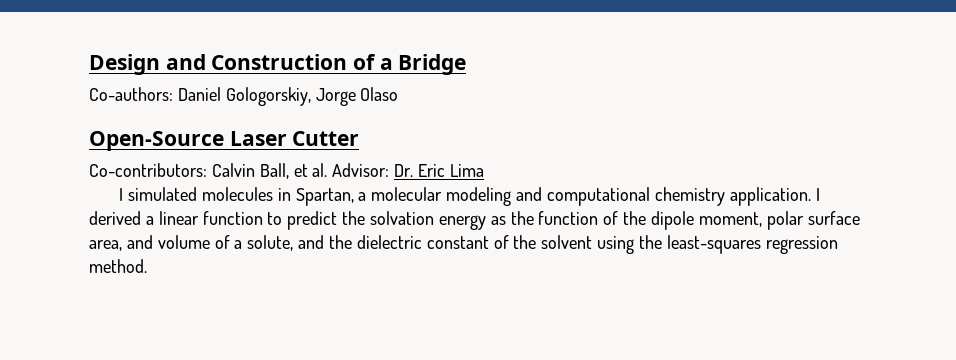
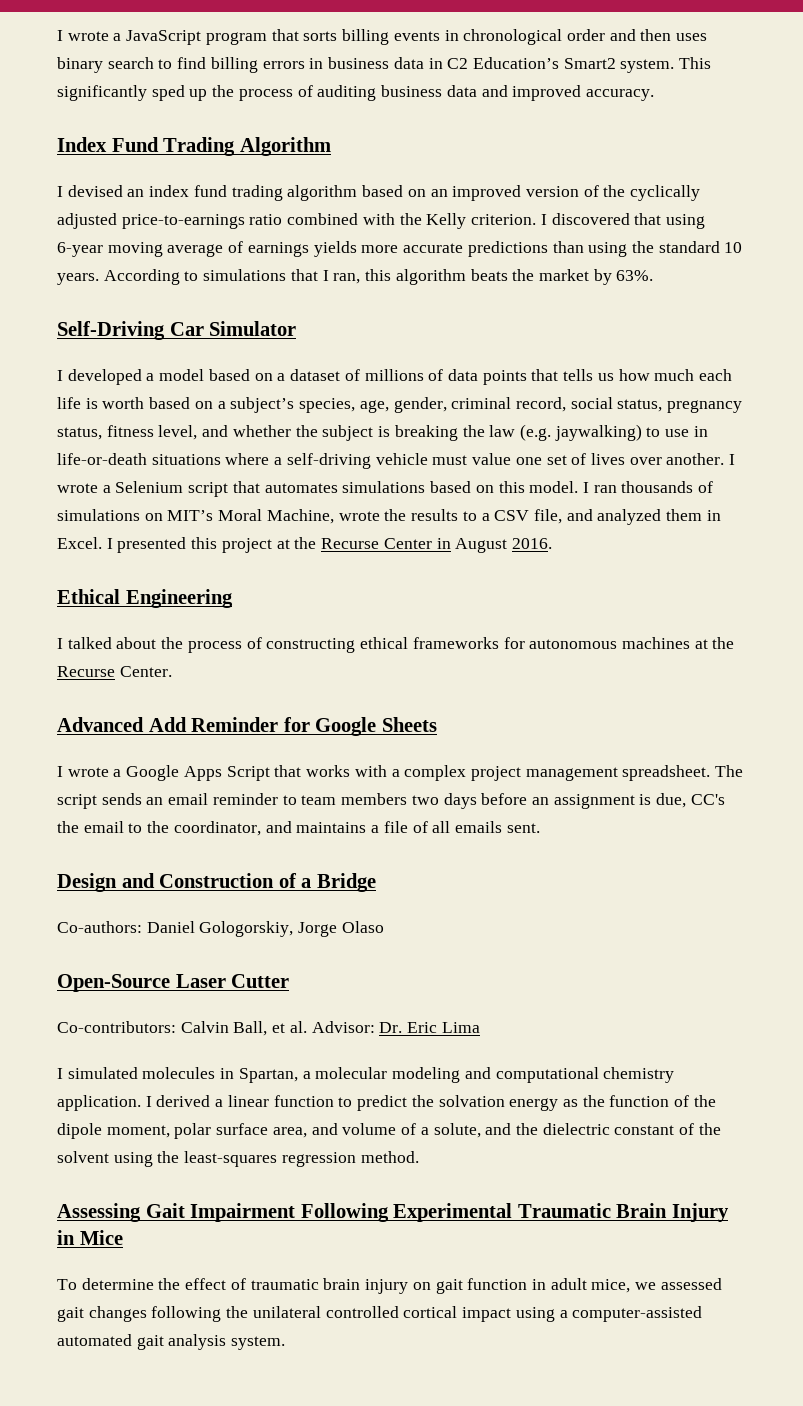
+ I wrote a JavaScript program that sorts billing events in chronological order and then uses binary search to find billing errors in business data in C2 Education’s Smart2 system. This significantly sped up the process of auditing business data and improved accuracy.
+ Index Fund Trading Algorithm
+ I devised an index fund trading algorithm based on an improved version of the cyclically adjusted price-to-earnings ratio combined with the Kelly criterion. I discovered that using 6-year moving average of earnings yields more accurate predictions than using the standard 10 years. According to simulations that I ran, this algorithm beats the market by 63%.
+ Self-Driving Car Simulator
+ I developed a model based on a dataset of millions of data points that tells us how much each life is worth based on a subject’s species, age, gender, criminal record, social status, pregnancy status, fitness level, and whether the subject is breaking the law (e.g. jaywalking) to use in life-or-death situations where a self-driving vehicle must value one set of lives over another. I wrote a Selenium script that automates simulations based on this model. I ran thousands of simulations on MIT’s Moral Machine, wrote the results to a CSV file, and analyzed them in Excel. I presented this project at the Recurse Center in August 2016.
+ Ethical Engineering
+ I talked about the process of constructing ethical frameworks for autonomous machines at the Recurse Center.
+ Advanced Add Reminder for Google Sheets
+ I wrote a Google Apps Script that works with a complex project management spreadsheet. The script sends an email reminder to team members two days before an assignment is due, CC's the email to the coordinator, and maintains a file of all emails sent.
+ Assessing Gait Impairment Following Experimental Traumatic Brain Injury in Mice
+ To determine the effect of traumatic brain injury on gait function in adult mice, we assessed gait changes following the unilateral controlled cortical impact using a computer-assisted automated gait analysis system.

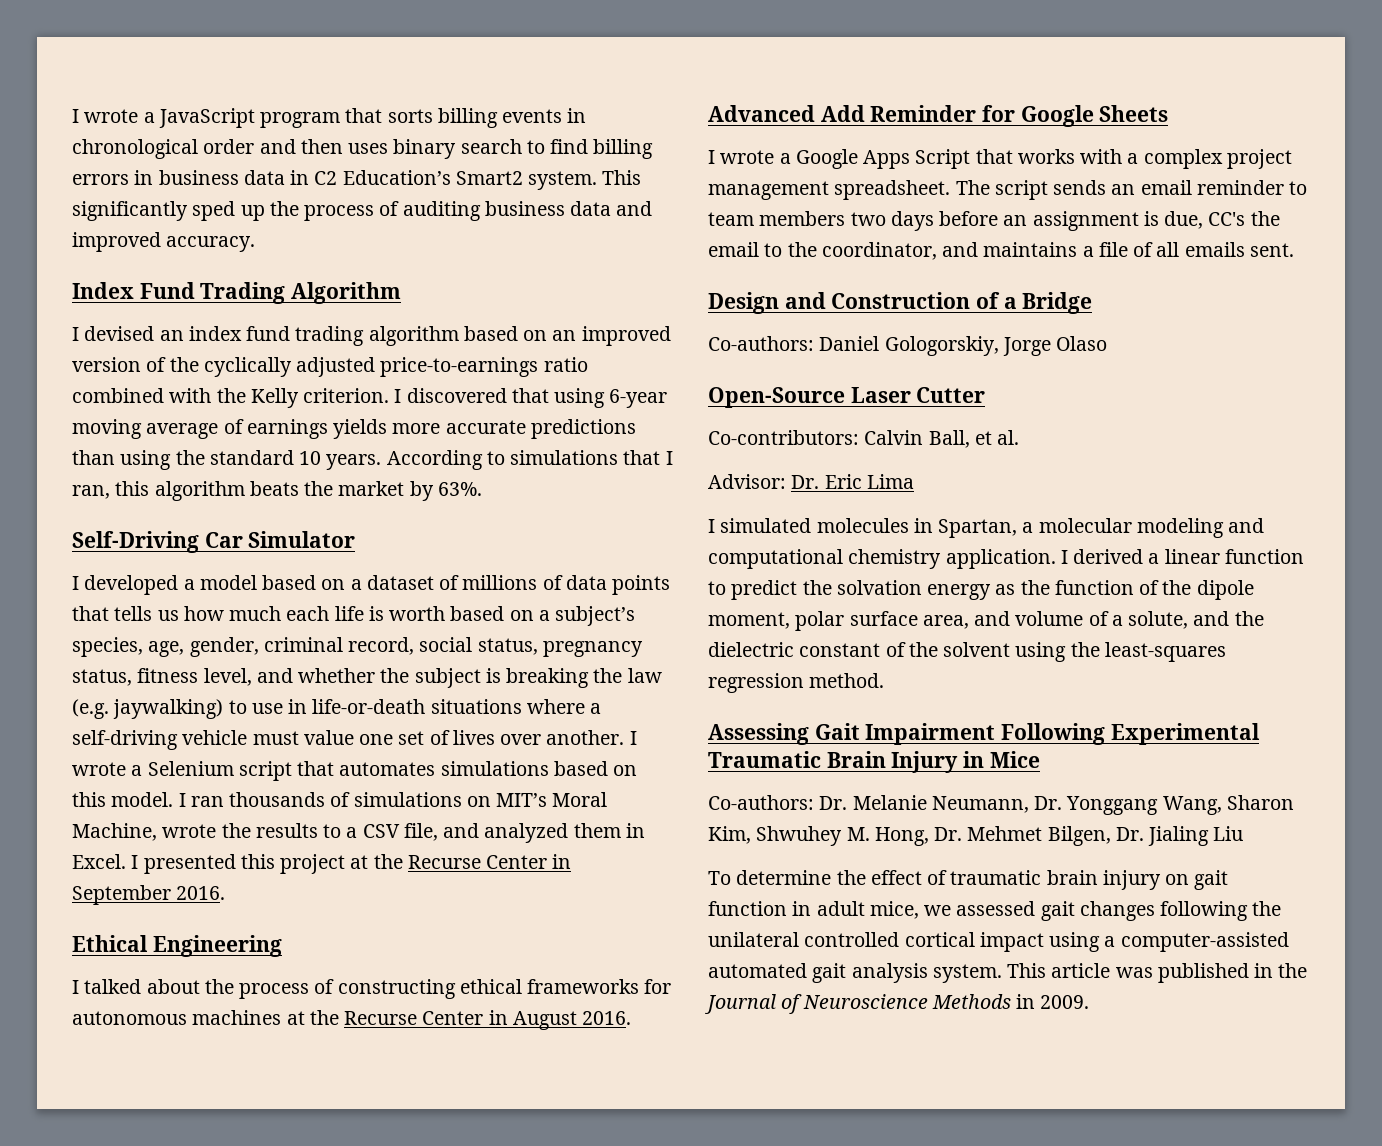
- I presented this project at the Recurse Center in August 2016.
+ I presented this project at the Recurse Center in September 2016.
- I talked about the process of constructing ethical frameworks for autonomous machines at the Recurse Center.
+ I talked about the process of constructing ethical frameworks for autonomous machines at the Recurse Center in August 2016.
- Co-contributors: Calvin Ball, et al. Advisor: Dr. Eric Lima
+ Co-contributors: Calvin Ball, et al.
+ Advisor: Dr. Eric Lima
+ Co-authors: Dr. Melanie Neumann, Dr. Yonggang Wang, Sharon Kim, Shwuhey M. Hong, Dr. Mehmet Bilgen, Dr. Jialing Liu
+ This article was published in the Journal of Neuroscience Methods in 2009.

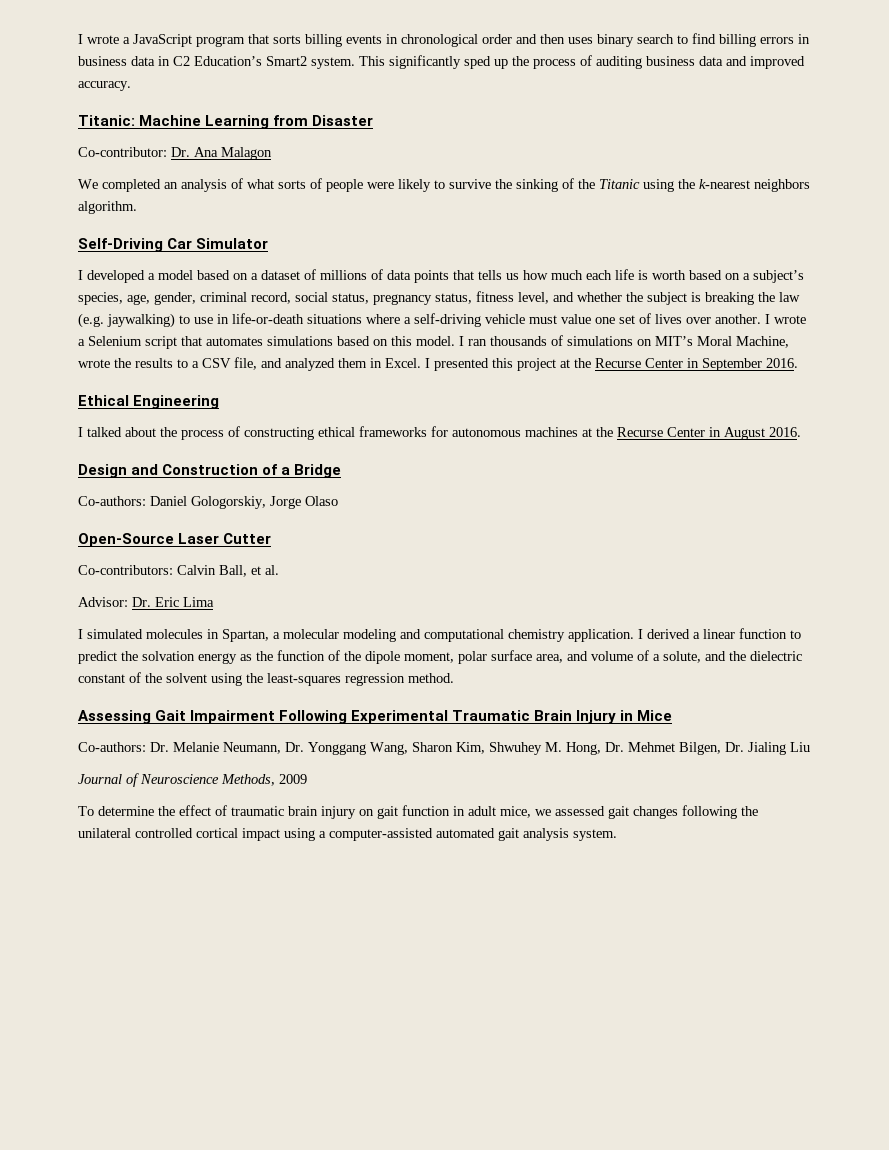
- Index Fund Trading Algorithm
- I devised an index fund trading algorithm based on an improved version of the cyclically adjusted price-to-earnings ratio combined with the Kelly criterion. I discovered that using 6-year moving average of earnings yields more accurate predictions than using the standard 10 years. According to simulations that I ran, this algorithm beats the market by 63%.
+ Titanic: Machine Learning from Disaster
+ Co-contributor: Dr. Ana Malagon
+ We completed an analysis of what sorts of people were likely to survive the sinking of the Titanic using the k-nearest neighbors algorithm.
- Advanced Add Reminder for Google Sheets
- I wrote a Google Apps Script that works with a complex project management spreadsheet. The script sends an email reminder to team members two days before an assignment is due, CC's the email to the coordinator, and maintains a file of all emails sent.
+ Journal of Neuroscience Methods, 2009
- This article was published in the Journal of Neuroscience Methods in 2009.

